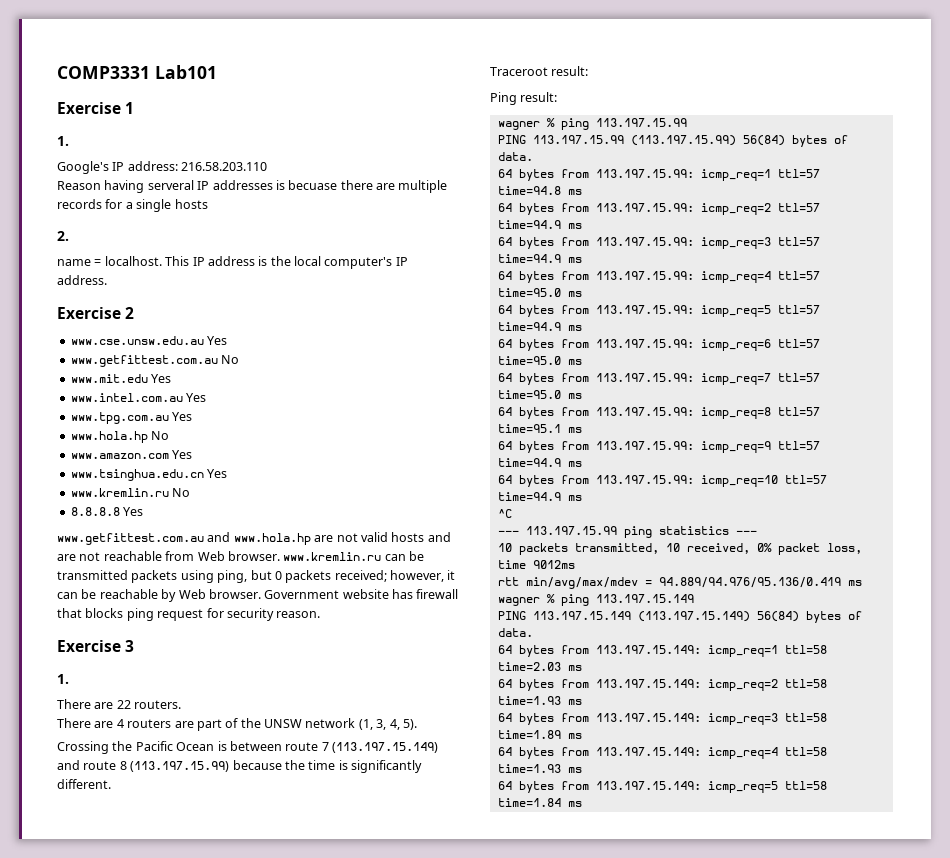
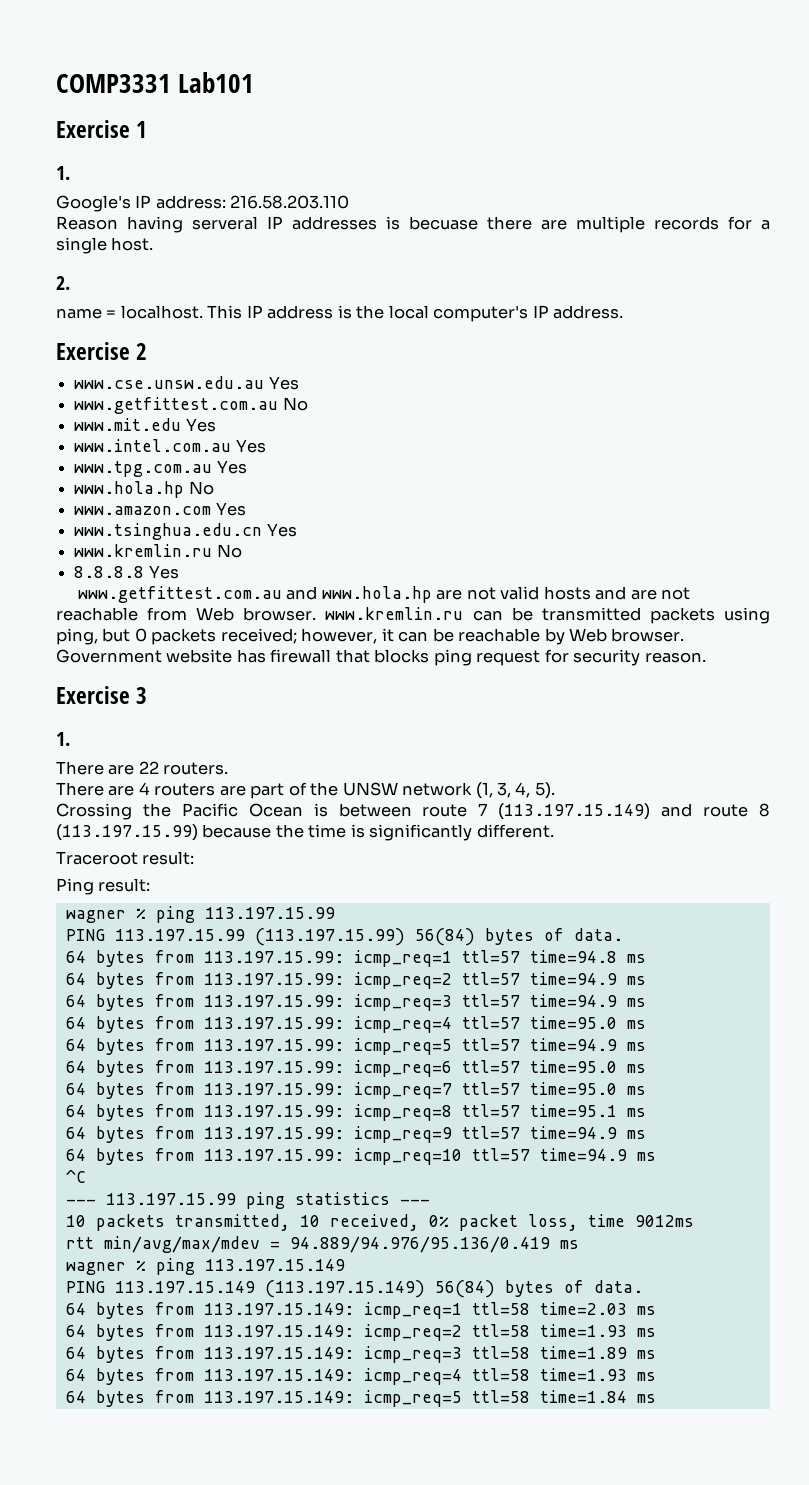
- Reason having serveral IP addresses is becuase there are multiple records for a single hosts
+ Reason having serveral IP addresses is becuase there are multiple records for a single host.

